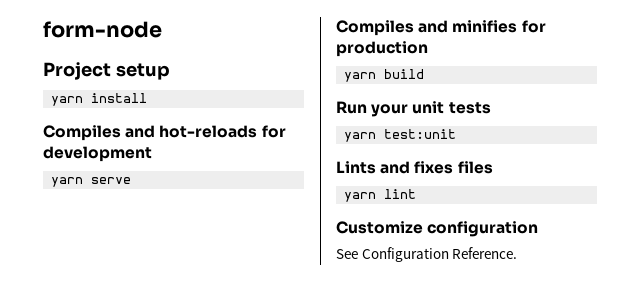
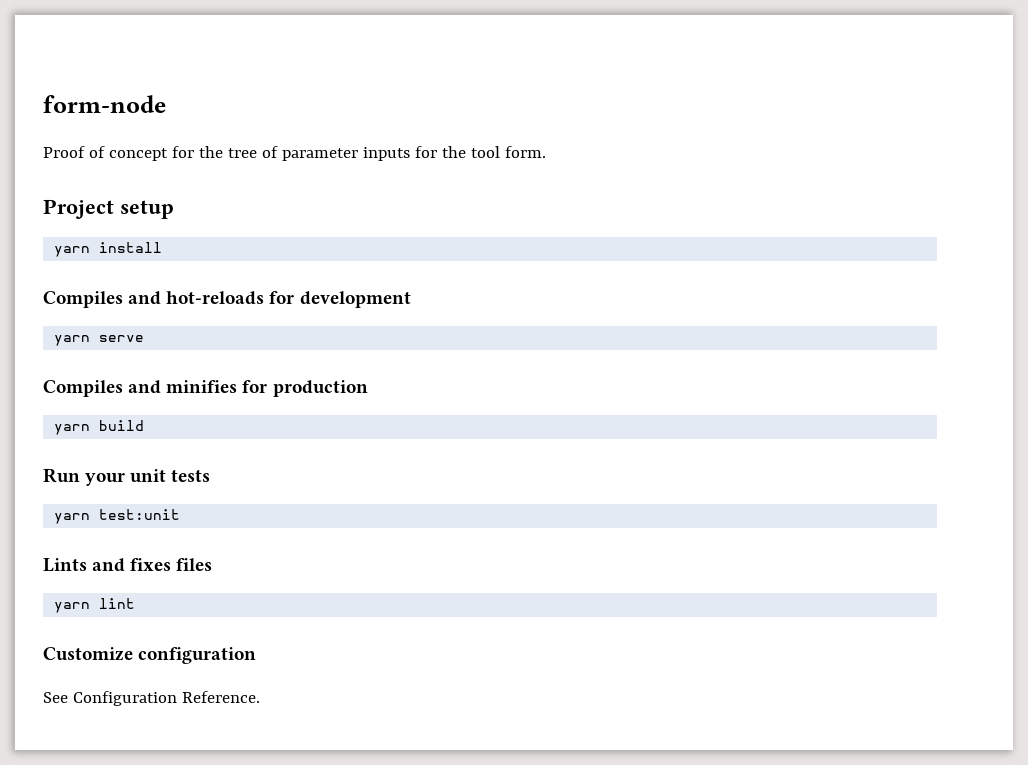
+ Proof of concept for the tree of parameter inputs for the tool form.

